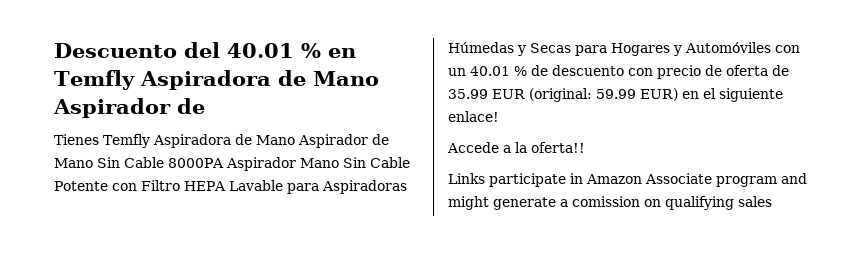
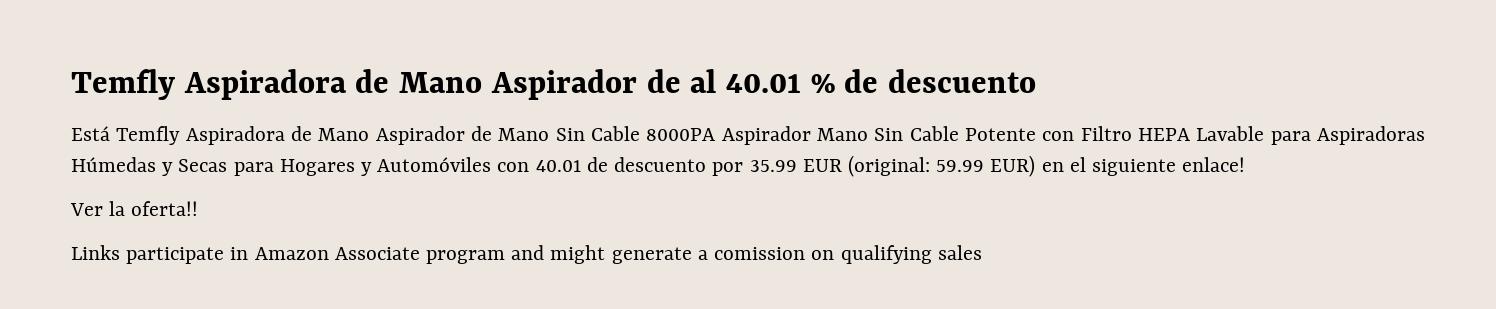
- Descuento del 40.01 % en Temfly Aspiradora de Mano Aspirador de
- Tienes Temfly Aspiradora de Mano Aspirador de Mano Sin Cable 8000PA Aspirador Mano Sin Cable Potente con Filtro HEPA Lavable para Aspiradoras Húmedas y Secas para Hogares y Automóviles con un 40.01 % de descuento con precio de oferta de 35.99 EUR (original: 59.99 EUR) en el siguiente enlace!
+ Temfly Aspiradora de Mano Aspirador de al 40.01 % de descuento
+ Está Temfly Aspiradora de Mano Aspirador de Mano Sin Cable 8000PA Aspirador Mano Sin Cable Potente con Filtro HEPA Lavable para Aspiradoras Húmedas y Secas para Hogares y Automóviles con 40.01 de descuento por 35.99 EUR (original: 59.99 EUR) en el siguiente enlace!
- Accede a la oferta!!
+ Ver la oferta!!

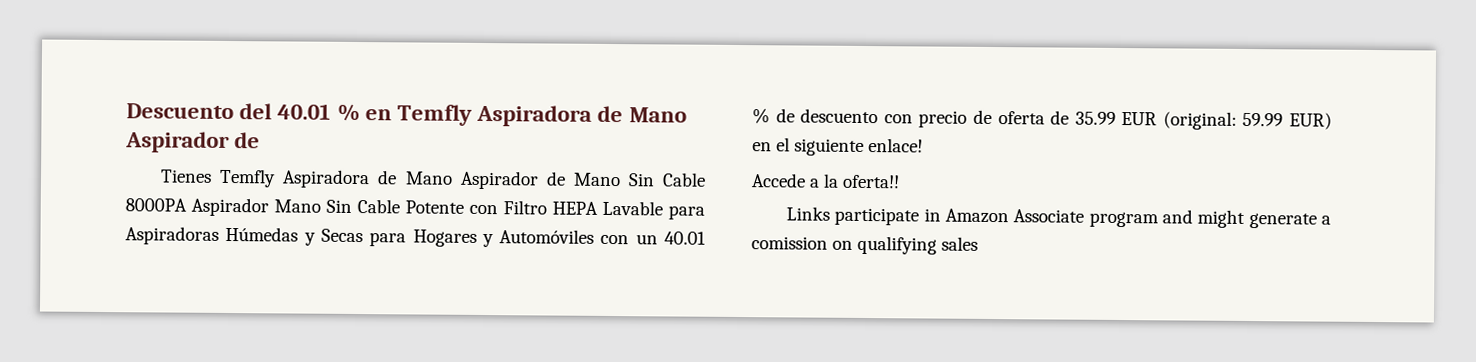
- Temfly Aspiradora de Mano Aspirador de al 40.01 % de descuento
- Está Temfly Aspiradora de Mano Aspirador de Mano Sin Cable 8000PA Aspirador Mano Sin Cable Potente con Filtro HEPA Lavable para Aspiradoras Húmedas y Secas para Hogares y Automóviles con 40.01 de descuento por 35.99 EUR (original: 59.99 EUR) en el siguiente enlace!
+ Descuento del 40.01 % en Temfly Aspiradora de Mano Aspirador de
+ Tienes Temfly Aspiradora de Mano Aspirador de Mano Sin Cable 8000PA Aspirador Mano Sin Cable Potente con Filtro HEPA Lavable para Aspiradoras Húmedas y Secas para Hogares y Automóviles con un 40.01 % de descuento con precio de oferta de 35.99 EUR (original: 59.99 EUR) en el siguiente enlace!
- Ver la oferta!!
+ Accede a la oferta!!

